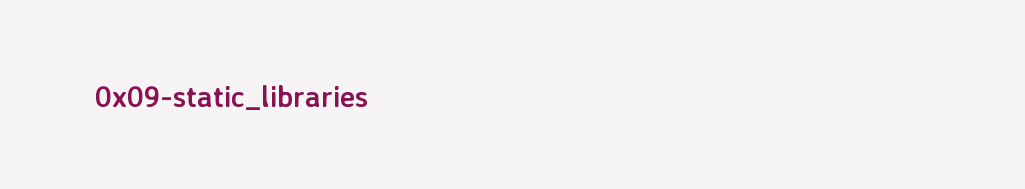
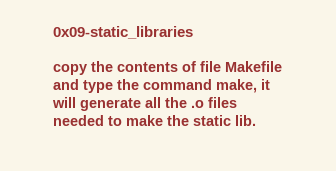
+ copy the contents of file Makefile and type the command make, it will generate all the .o files needed to make the static lib.

